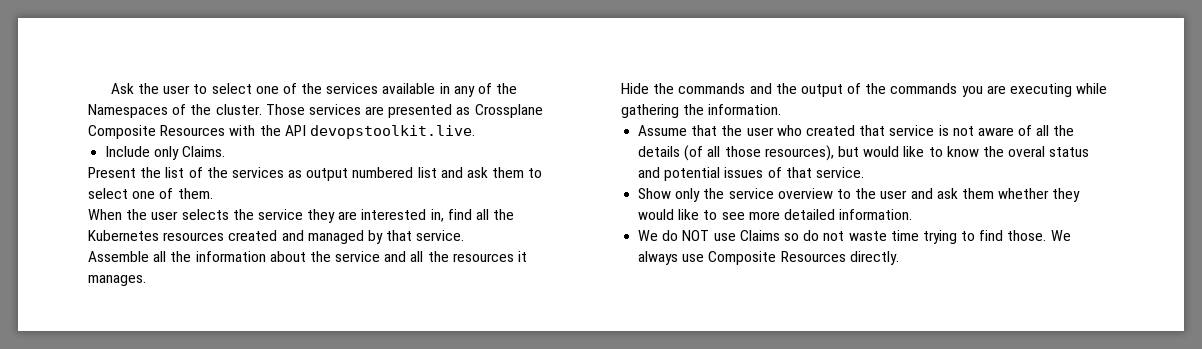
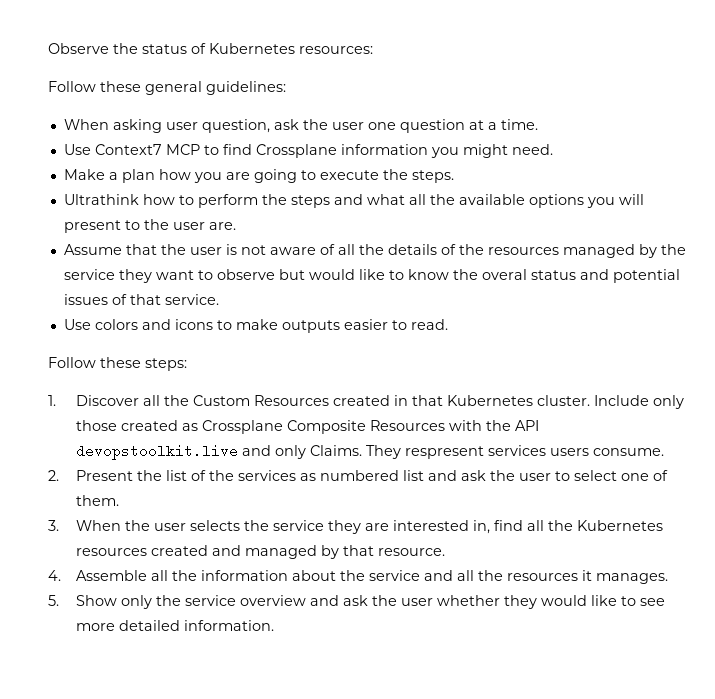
- Ask the user to select one of the services available in any of the Namespaces of the cluster. Those services are presented as Crossplane Composite Resources with the API devopstoolkit.live.
- Include only Claims.
- Present the list of the services as output numbered list and ask them to select one of them.
+ Observe the status of Kubernetes resources:
+ Follow these general guidelines:
+ When asking user question, ask the user one question at a time.
+ Use Context7 MCP to find Crossplane information you might need.
+ Make a plan how you are going to execute the steps.
+ Ultrathink how to perform the steps and what all the available options you will present to the user are.
+ Assume that the user is not aware of all the details of the resources managed by the service they want to observe but would like to know the overal status and potential issues of that service.
+ Use colors and icons to make outputs easier to read.
+ Follow these steps:
+ 1. Discover all the Custom Resources created in that Kubernetes cluster. Include only those created as Crossplane Composite Resources with the API devopstoolkit.live and only Claims. They respresent services users consume.
+ 2. Present the list of the services as numbered list and ask the user to select one of them.
- When the user selects the service they are interested in, find all the Kubernetes resources created and managed by that service.
- Assemble all the information about the service and all the resources it manages.
+ 3. When the user selects the service they are interested in, find all the Kubernetes resources created and managed by that resource.
+ 4. Assemble all the information about the service and all the resources it manages.
- Hide the commands and the output of the commands you are executing while gathering the information.
- Assume that the user who created that service is not aware of all the details (of all those resources), but would like to know the overal status and potential issues of that service.
- Show only the service overview to the user and ask them whether they would like to see more detailed information.
+ 5. Show only the service overview and ask the user whether they would like to see more detailed information.
- We do NOT use Claims so do not waste time trying to find those. We always use Composite Resources directly.

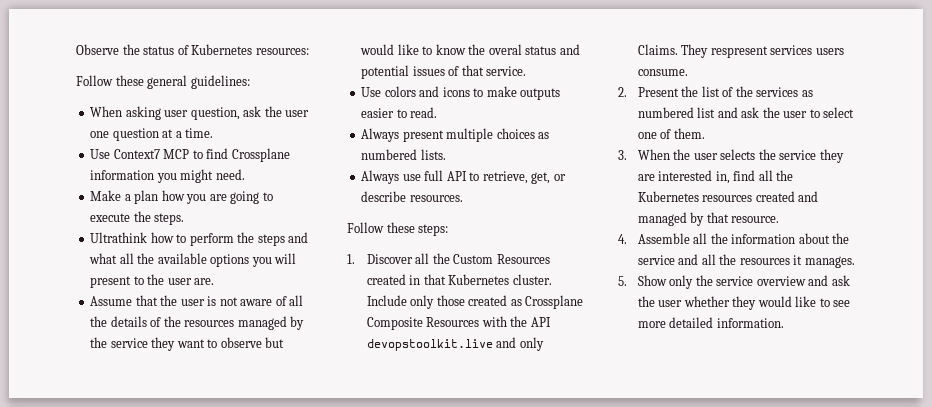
+ Always present multiple choices as numbered lists.
+ Always use full API to retrieve, get, or describe resources.

